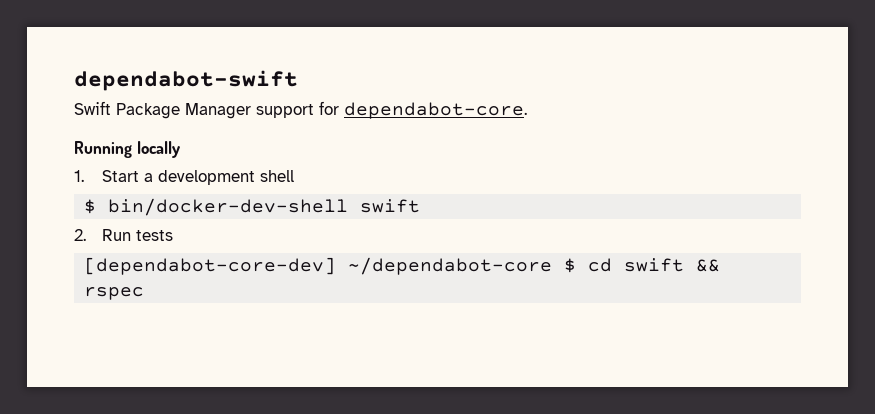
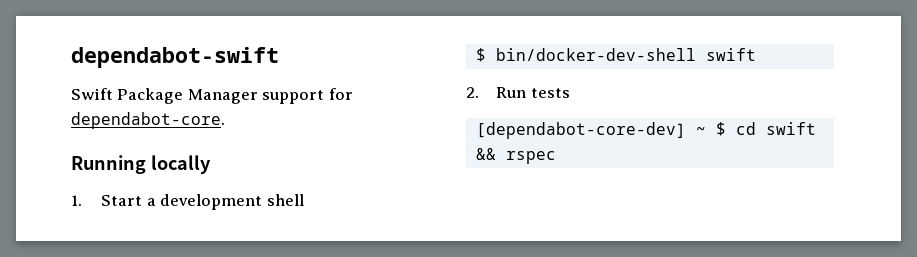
- [dependabot-core-dev] ~/dependabot-core $ cd swift && rspec
+ [dependabot-core-dev] ~ $ cd swift && rspec

